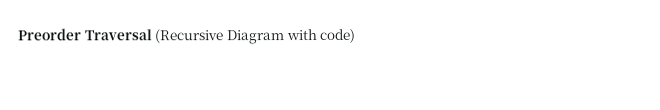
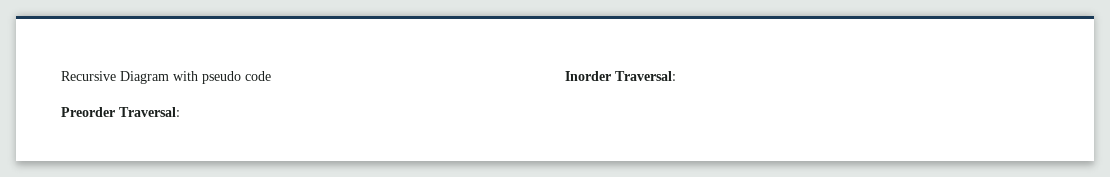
- Preorder Traversal (Recursive Diagram with code)
+ Recursive Diagram with pseudo code
+ Preorder Traversal:
+ Inorder Traversal:

